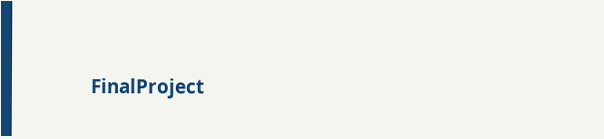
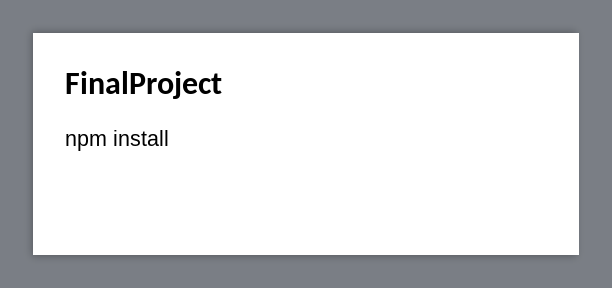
+ npm install

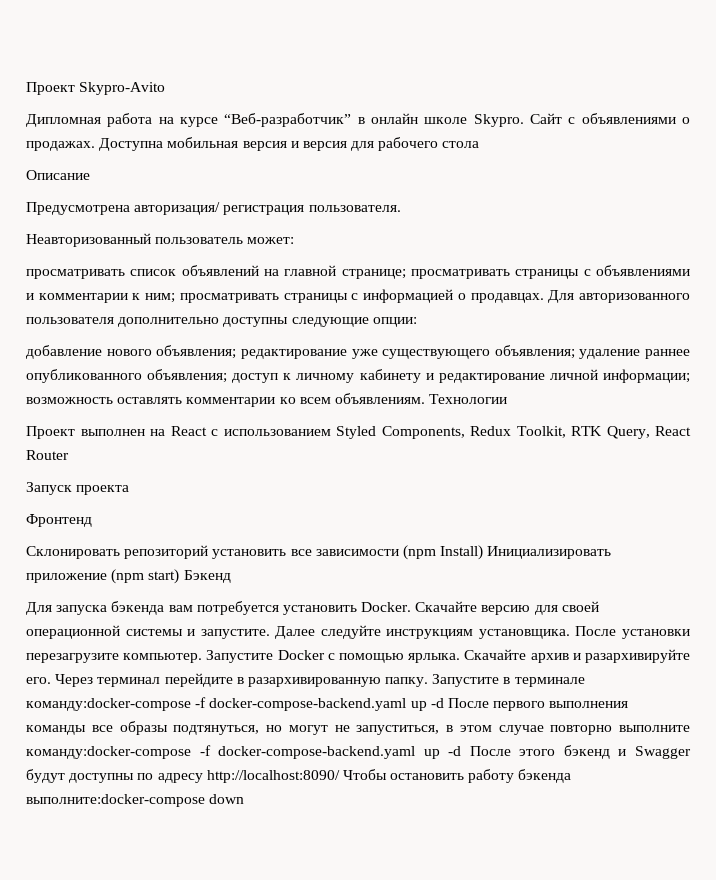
- FinalProject
- npm install
+ Проект Skypro-Avito
+ Дипломная работа на курсе “Веб-разработчик” в онлайн школе Skypro. Сайт с объявлениями о продажах. Доступна мобильная версия и версия для рабочего стола
+ Описание
+ Предусмотрена авторизация/ регистрация пользователя.
+ Неавторизованный пользователь может:
+ просматривать список объявлений на главной странице; просматривать страницы с объявлениями и комментарии к ним; просматривать страницы с информацией о продавцах. Для авторизованного пользователя дополнительно доступны следующие опции:
+ добавление нового объявления; редактирование уже существующего объявления; удаление раннее опубликованного объявления; доступ к личному кабинету и редактирование личной информации; возможность оставлять комментарии ко всем объявлениям. Технологии
+ Проект выполнен на React с использованием Styled Components, Redux Toolkit, RTK Query, React Router
+ Запуск проекта
+ Фронтенд
+ Склонировать репозиторий установить все зависимости (npm Install) Инициализировать приложение (npm start) Бэкенд
+ Для запуска бэкенда вам потребуется установить Docker. Скачайте версию для своей операционной системы и запустите. Далее следуйте инструкциям установщика. После установки перезагрузите компьютер. Запустите Docker с помощью ярлыка. Скачайте архив и разархивируйте его. Через терминал перейдите в разархивированную папку. Запустите в терминале команду:docker-compose -f docker-compose-backend.yaml up -d После первого выполнения команды все образы подтянуться, но могут не запуститься, в этом случае повторно выполните команду:docker-compose -f docker-compose-backend.yaml up -d После этого бэкенд и Swagger будут доступны по адресу http://localhost:8090/ Чтобы остановить работу бэкенда выполните:docker-compose down

